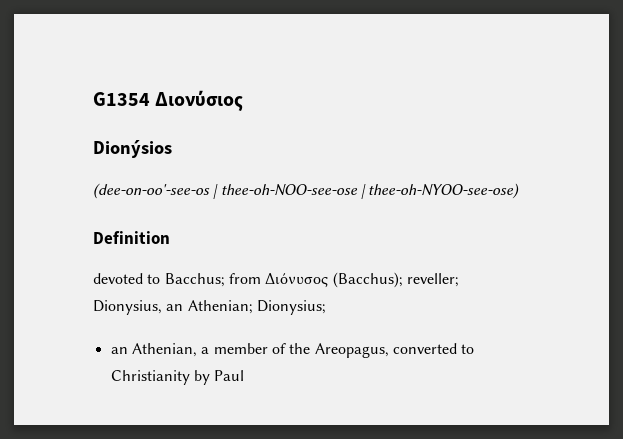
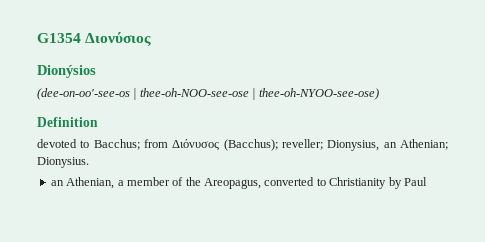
- devoted to Bacchus; from Διόνυσος (Bacchus); reveller; Dionysius, an Athenian; Dionysius;
+ devoted to Bacchus; from Διόνυσος (Bacchus); reveller; Dionysius, an Athenian; Dionysius.

